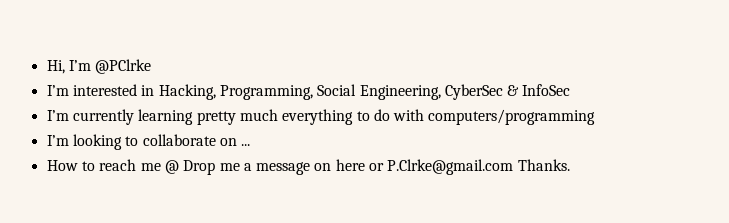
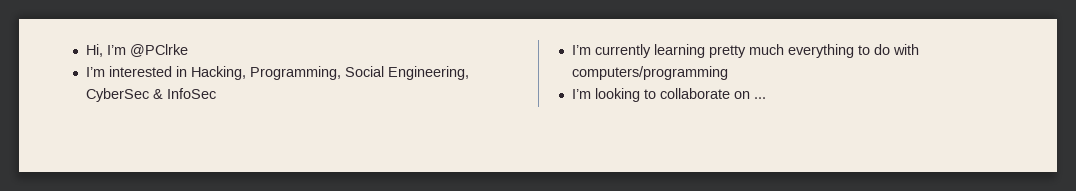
- How to reach me @ Drop me a message on here or P.Clrke@gmail.com Thanks.

